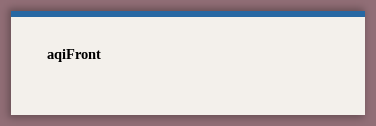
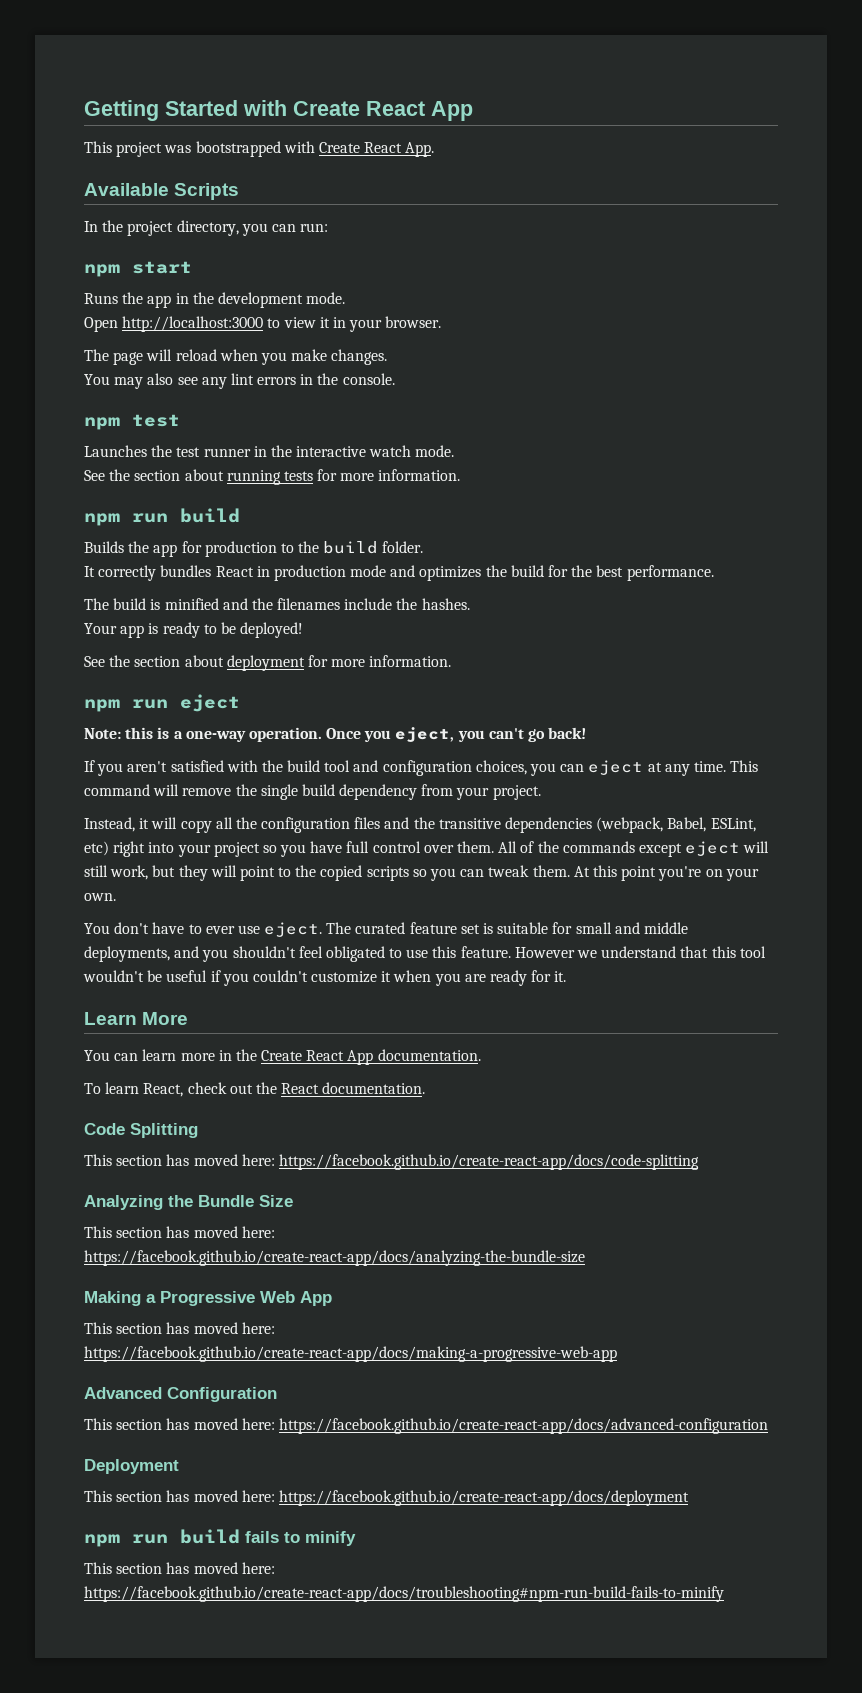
- aqiFront
+ Getting Started with Create React App
+ This project was bootstrapped with Create React App.
+ Available Scripts
+ In the project directory, you can run:
+ npm start
+ Runs the app in the development mode.
+ Open http://localhost:3000 to view it in your browser.
+ The page will reload when you make changes.
+ You may also see any lint errors in the console.
+ npm test
+ Launches the test runner in the interactive watch mode.
+ See the section about running tests for more information.
+ npm run build
+ Builds the app for production to the build folder.
+ It correctly bundles React in production mode and optimizes the build for the best performance.
+ The build is minified and the filenames include the hashes.
+ Your app is ready to be deployed!
+ See the section about deployment for more information.
+ npm run eject
+ Note: this is a one-way operation. Once you eject, you can't go back!
+ If you aren't satisfied with the build tool and configuration choices, you can eject at any time. This command will remove the single build dependency from your project.
+ Instead, it will copy all the configuration files and the transitive dependencies (webpack, Babel, ESLint, etc) right into your project so you have full control over them. All of the commands except eject will still work, but they will point to the copied scripts so you can tweak them. At this point you're on your own.
+ You don't have to ever use eject. The curated feature set is suitable for small and middle deployments, and you shouldn't feel obligated to use this feature. However we understand that this tool wouldn't be useful if you couldn't customize it when you are ready for it.
+ Learn More
+ You can learn more in the Create React App documentation.
+ To learn React, check out the React documentation.
+ Code Splitting
+ This section has moved here: https://facebook.github.io/create-react-app/docs/code-splitting
+ Analyzing the Bundle Size
+ This section has moved here: https://facebook.github.io/create-react-app/docs/analyzing-the-bundle-size
+ Making a Progressive Web App
+ This section has moved here: https://facebook.github.io/create-react-app/docs/making-a-progressive-web-app
+ Advanced Configuration
+ This section has moved here: https://facebook.github.io/create-react-app/docs/advanced-configuration
+ Deployment
+ This section has moved here: https://facebook.github.io/create-react-app/docs/deployment
+ npm run build fails to minify
+ This section has moved here: https://facebook.github.io/create-react-app/docs/troubleshooting#npm-run-build-fails-to-minify

